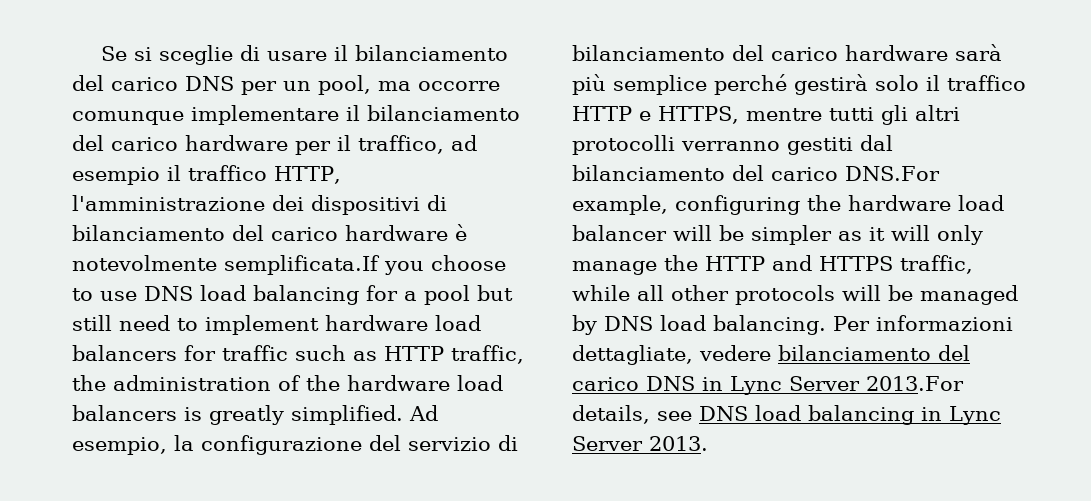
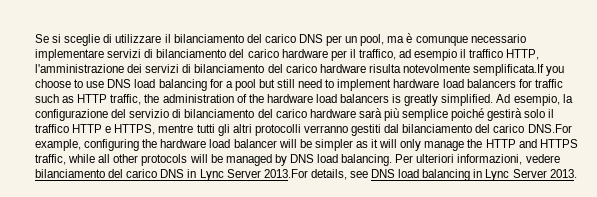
- Se si sceglie di usare il bilanciamento del carico DNS per un pool, ma occorre comunque implementare il bilanciamento del carico hardware per il traffico, ad esempio il traffico HTTP, l'amministrazione dei dispositivi di bilanciamento del carico hardware è notevolmente semplificata.If you choose to use DNS load balancing for a pool but still need to implement hardware load balancers for traffic such as HTTP traffic, the administration of the hardware load balancers is greatly simplified.
+ Se si sceglie di utilizzare il bilanciamento del carico DNS per un pool, ma è comunque necessario implementare servizi di bilanciamento del carico hardware per il traffico, ad esempio il traffico HTTP, l'amministrazione dei servizi di bilanciamento del carico hardware risulta notevolmente semplificata.If you choose to use DNS load balancing for a pool but still need to implement hardware load balancers for traffic such as HTTP traffic, the administration of the hardware load balancers is greatly simplified.
- Ad esempio, la configurazione del servizio di bilanciamento del carico hardware sarà più semplice perché gestirà solo il traffico HTTP e HTTPS, mentre tutti gli altri protocolli verranno gestiti dal bilanciamento del carico DNS.For example, configuring the hardware load balancer will be simpler as it will only manage the HTTP and HTTPS traffic, while all other protocols will be managed by DNS load balancing.
+ Ad esempio, la configurazione del servizio di bilanciamento del carico hardware sarà più semplice poiché gestirà solo il traffico HTTP e HTTPS, mentre tutti gli altri protocolli verranno gestiti dal bilanciamento del carico DNS.For example, configuring the hardware load balancer will be simpler as it will only manage the HTTP and HTTPS traffic, while all other protocols will be managed by DNS load balancing.
- Per informazioni dettagliate, vedere bilanciamento del carico DNS in Lync Server 2013.For details, see DNS load balancing in Lync Server 2013.
+ Per ulteriori informazioni, vedere bilanciamento del carico DNS in Lync Server 2013.For details, see DNS load balancing in Lync Server 2013.

